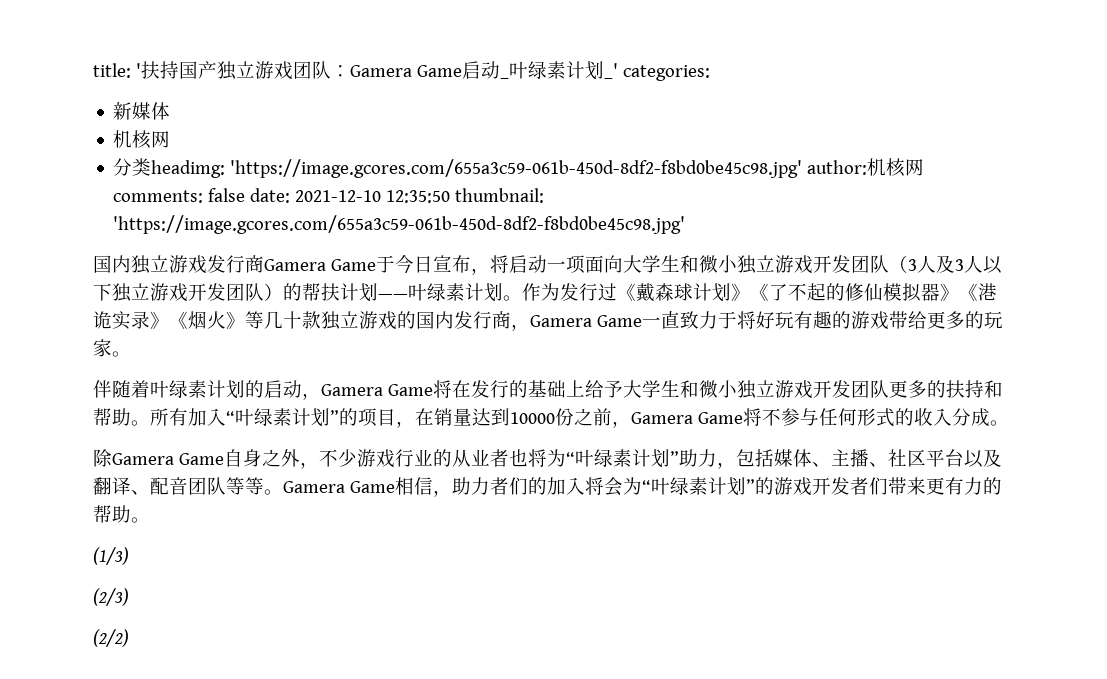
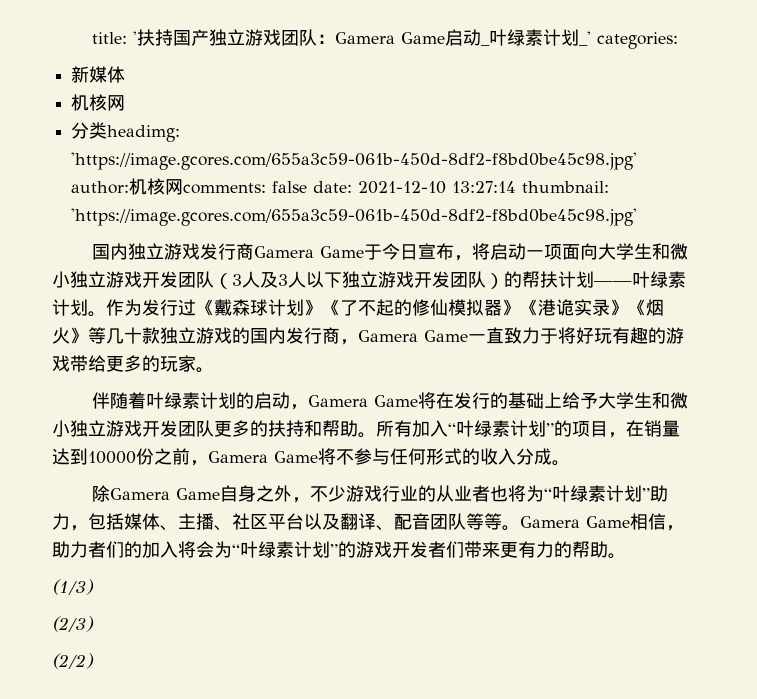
- 分类headimg: 'https://image.gcores.com/655a3c59-061b-450d-8df2-f8bd0be45c98.jpg' author:机核网comments: false date: 2021-12-10 12:35:50 thumbnail: 'https://image.gcores.com/655a3c59-061b-450d-8df2-f8bd0be45c98.jpg'
+ 分类headimg: 'https://image.gcores.com/655a3c59-061b-450d-8df2-f8bd0be45c98.jpg' author:机核网comments: false date: 2021-12-10 13:27:14 thumbnail: 'https://image.gcores.com/655a3c59-061b-450d-8df2-f8bd0be45c98.jpg'

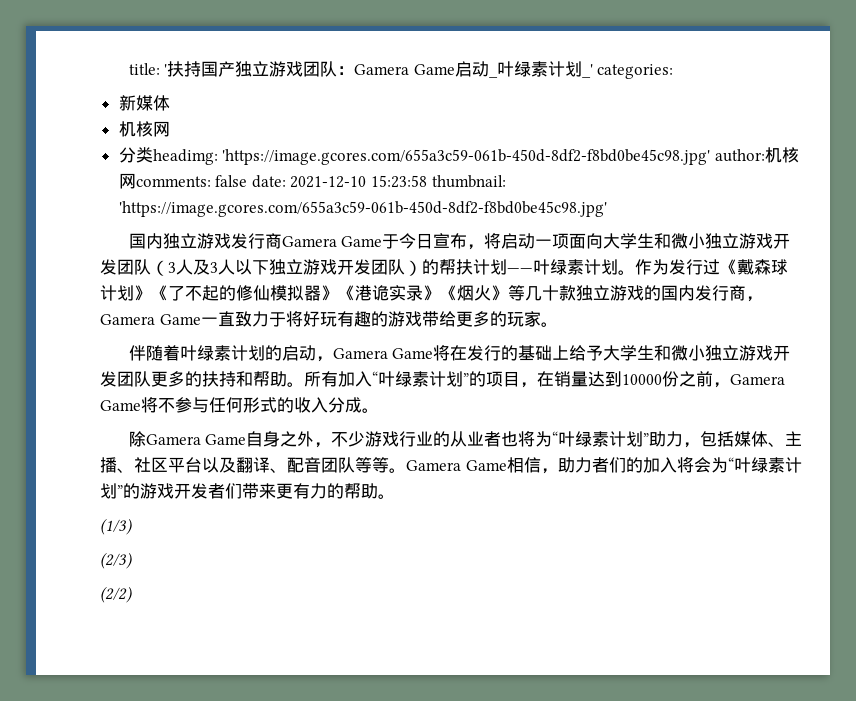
- 分类headimg: 'https://image.gcores.com/655a3c59-061b-450d-8df2-f8bd0be45c98.jpg' author:机核网comments: false date: 2021-12-10 13:27:14 thumbnail: 'https://image.gcores.com/655a3c59-061b-450d-8df2-f8bd0be45c98.jpg'
+ 分类headimg: 'https://image.gcores.com/655a3c59-061b-450d-8df2-f8bd0be45c98.jpg' author:机核网comments: false date: 2021-12-10 15:23:58 thumbnail: 'https://image.gcores.com/655a3c59-061b-450d-8df2-f8bd0be45c98.jpg'

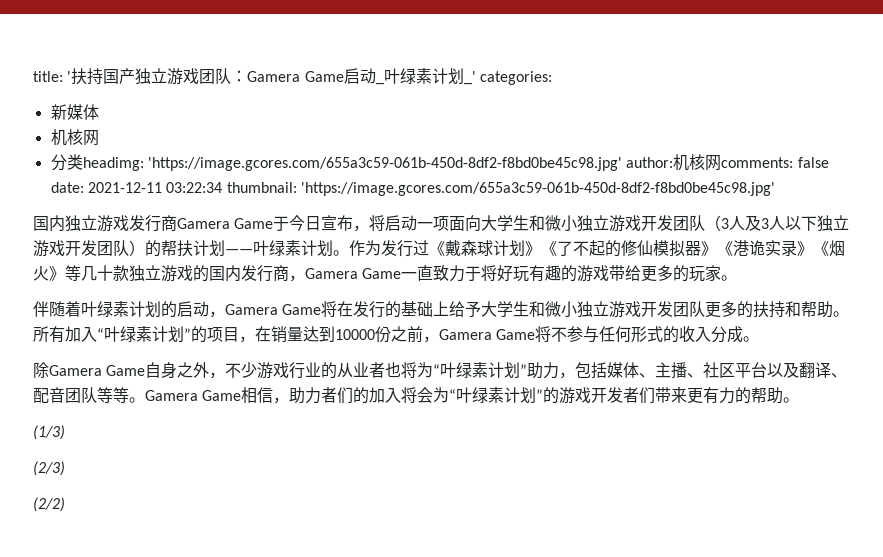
- 分类headimg: 'https://image.gcores.com/655a3c59-061b-450d-8df2-f8bd0be45c98.jpg' author:机核网comments: false date: 2021-12-10 15:23:58 thumbnail: 'https://image.gcores.com/655a3c59-061b-450d-8df2-f8bd0be45c98.jpg'
+ 分类headimg: 'https://image.gcores.com/655a3c59-061b-450d-8df2-f8bd0be45c98.jpg' author:机核网comments: false date: 2021-12-11 03:22:34 thumbnail: 'https://image.gcores.com/655a3c59-061b-450d-8df2-f8bd0be45c98.jpg'

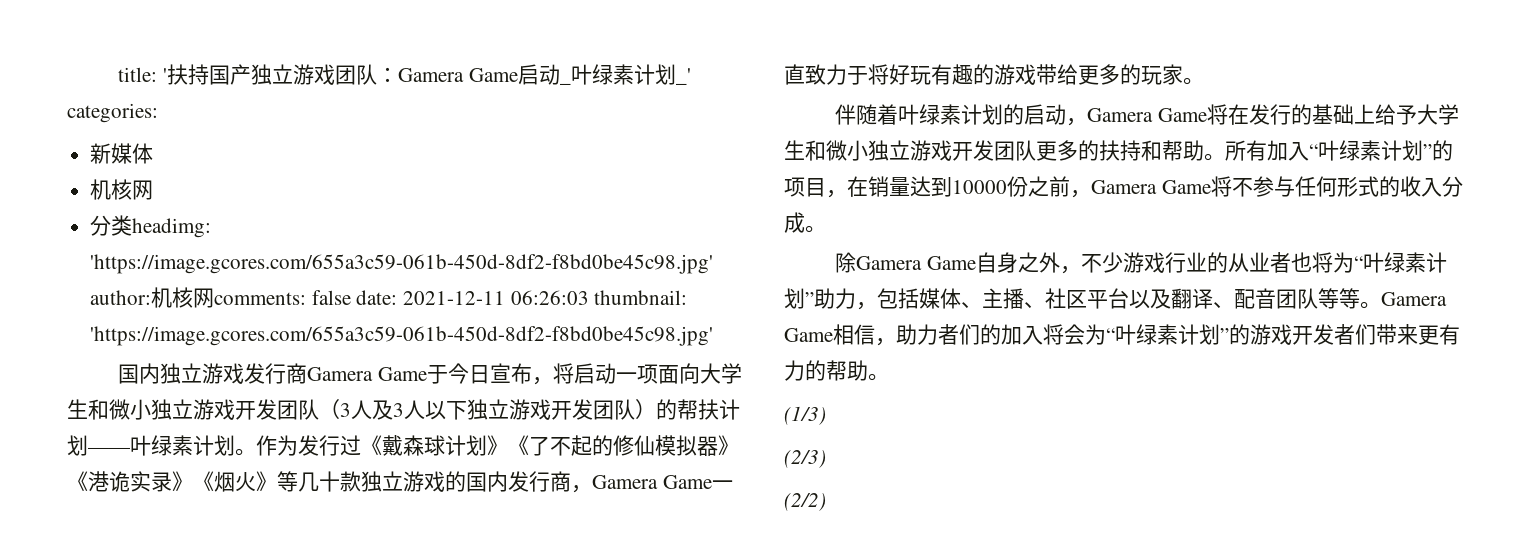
- 分类headimg: 'https://image.gcores.com/655a3c59-061b-450d-8df2-f8bd0be45c98.jpg' author:机核网comments: false date: 2021-12-11 03:22:34 thumbnail: 'https://image.gcores.com/655a3c59-061b-450d-8df2-f8bd0be45c98.jpg'
+ 分类headimg: 'https://image.gcores.com/655a3c59-061b-450d-8df2-f8bd0be45c98.jpg' author:机核网comments: false date: 2021-12-11 06:26:03 thumbnail: 'https://image.gcores.com/655a3c59-061b-450d-8df2-f8bd0be45c98.jpg'

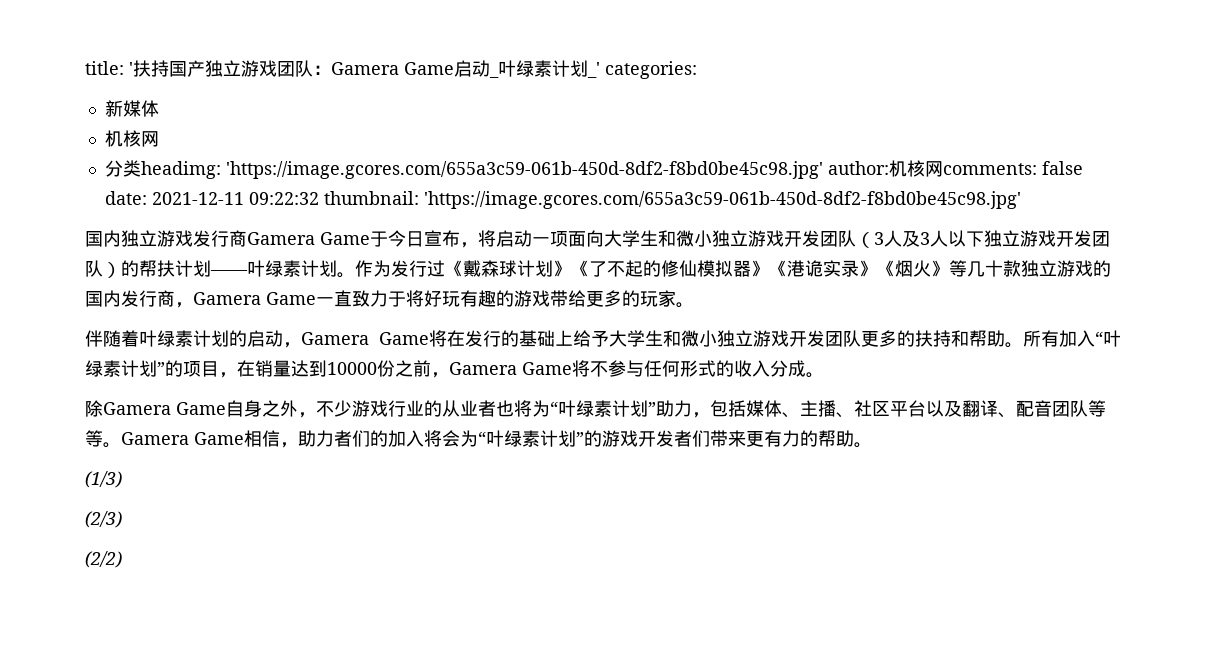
- 分类headimg: 'https://image.gcores.com/655a3c59-061b-450d-8df2-f8bd0be45c98.jpg' author:机核网comments: false date: 2021-12-11 06:26:03 thumbnail: 'https://image.gcores.com/655a3c59-061b-450d-8df2-f8bd0be45c98.jpg'
+ 分类headimg: 'https://image.gcores.com/655a3c59-061b-450d-8df2-f8bd0be45c98.jpg' author:机核网comments: false date: 2021-12-11 09:22:32 thumbnail: 'https://image.gcores.com/655a3c59-061b-450d-8df2-f8bd0be45c98.jpg'

